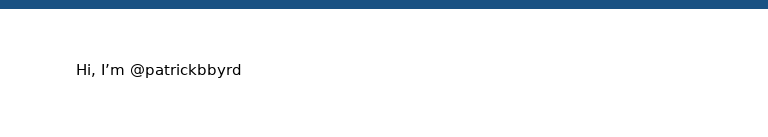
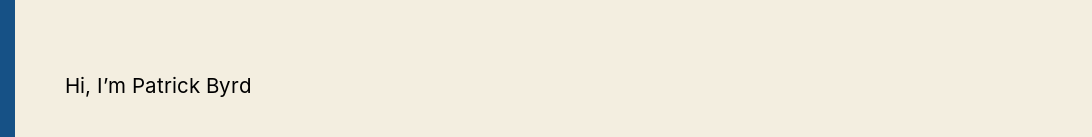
- Hi, I’m @patrickbbyrd
+ Hi, I’m Patrick Byrd

